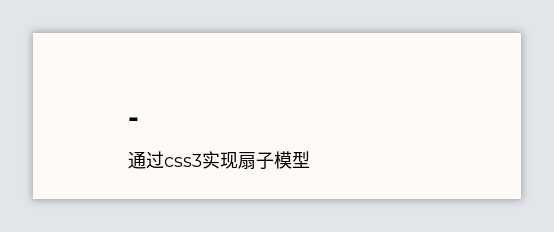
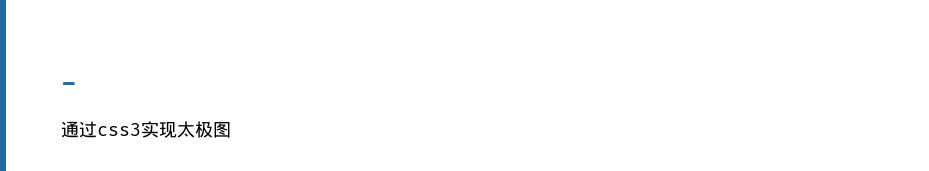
- 通过css3实现扇子模型
+ 通过css3实现太极图

